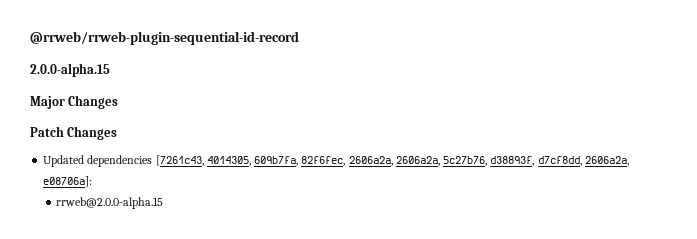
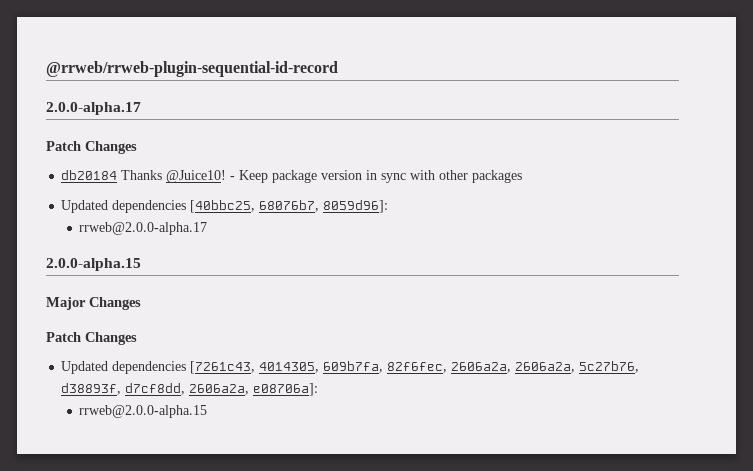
+ 2.0.0-alpha.17
+ Patch Changes
+ db20184 Thanks @Juice10! - Keep package version in sync with other packages
+ Updated dependencies [40bbc25, 68076b7, 8059d96]:
+ rrweb@2.0.0-alpha.17

